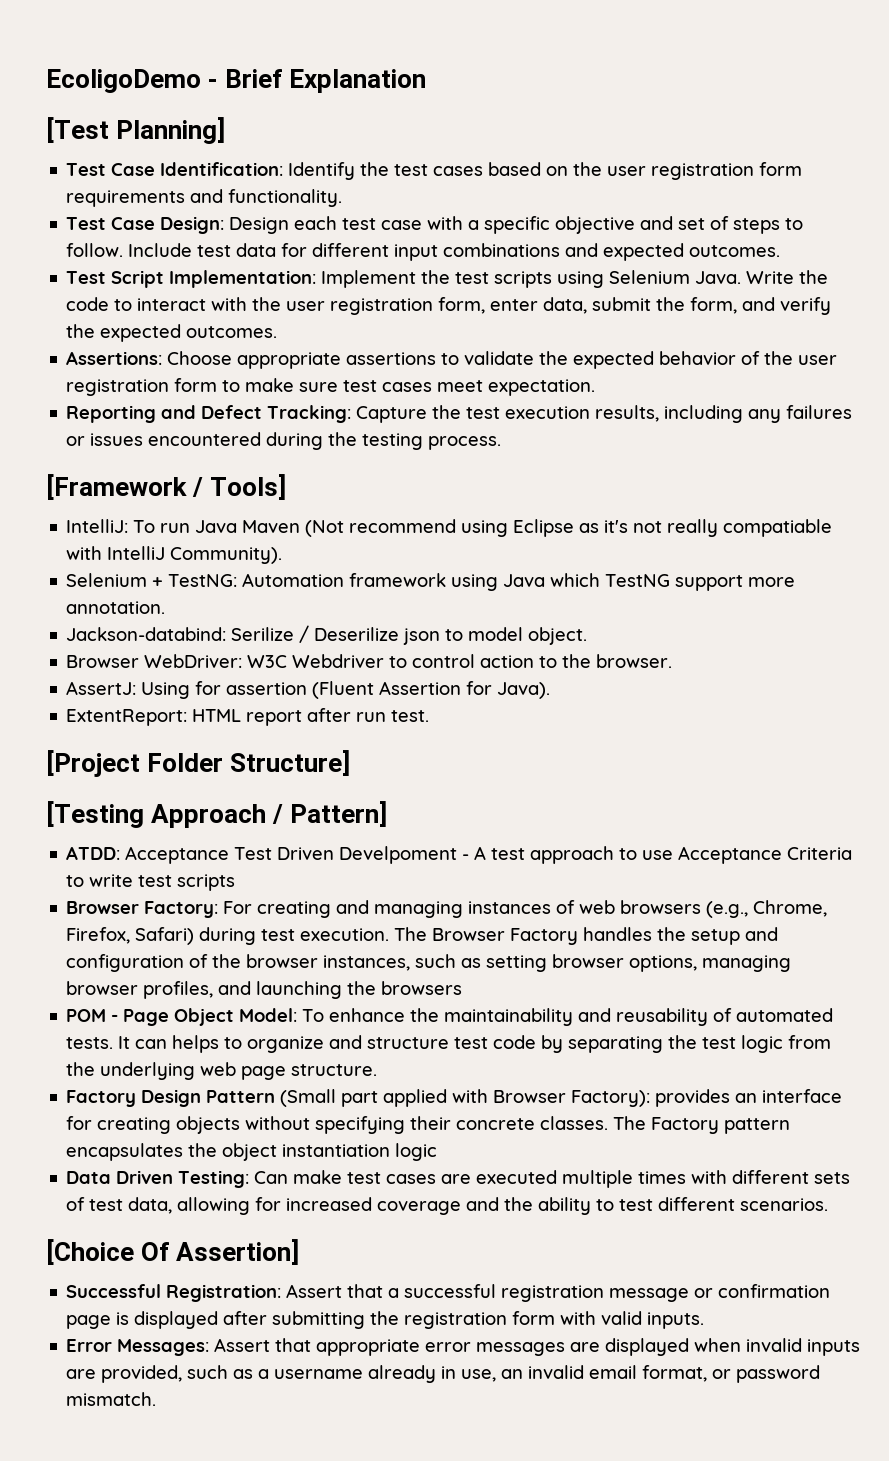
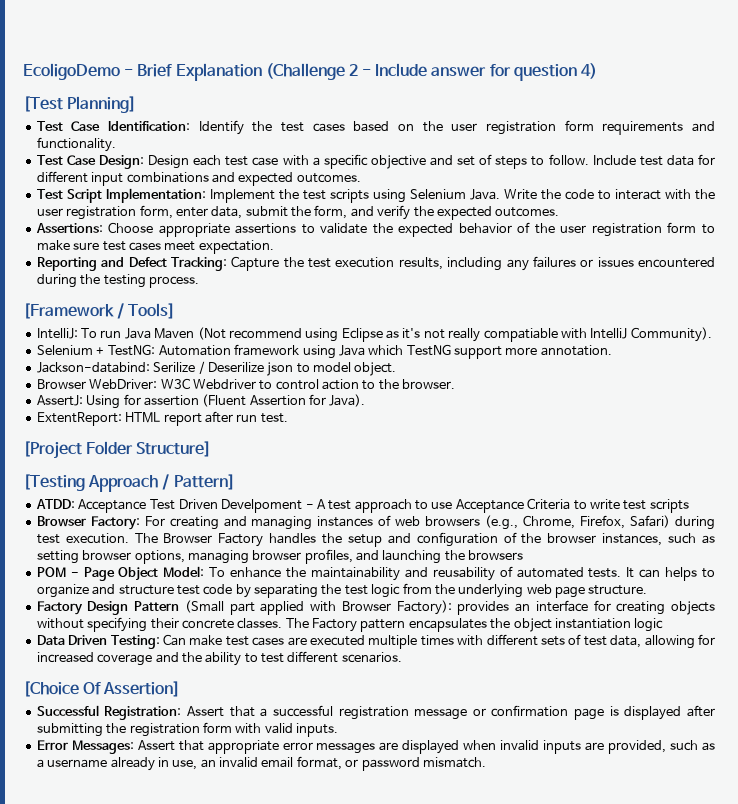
- EcoligoDemo - Brief Explanation
+ EcoligoDemo - Brief Explanation (Challenge 2 - Include answer for question 4)

